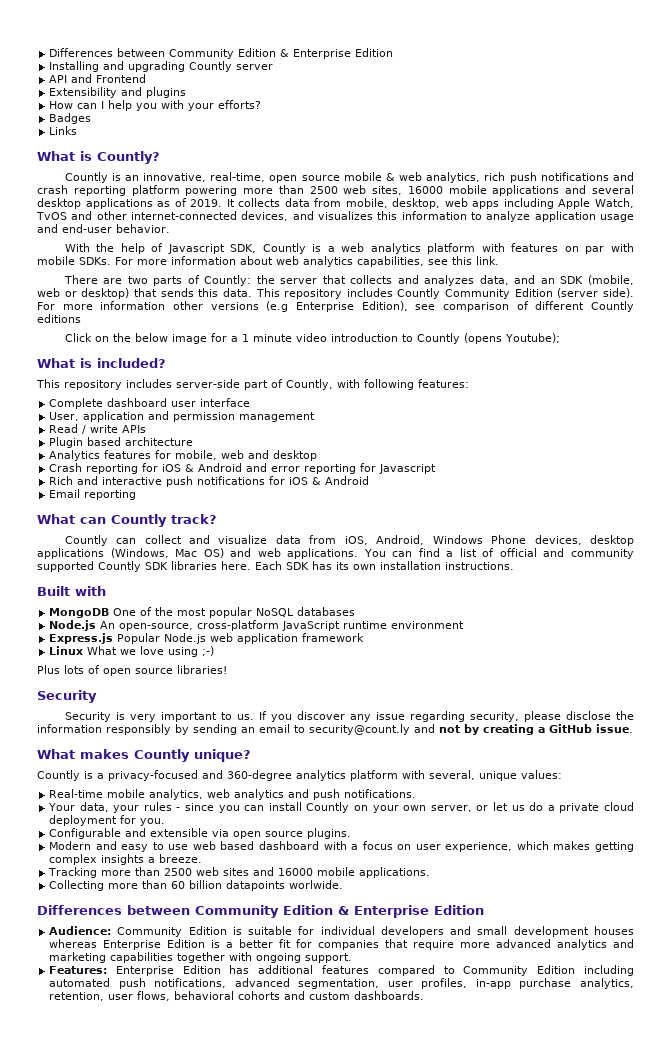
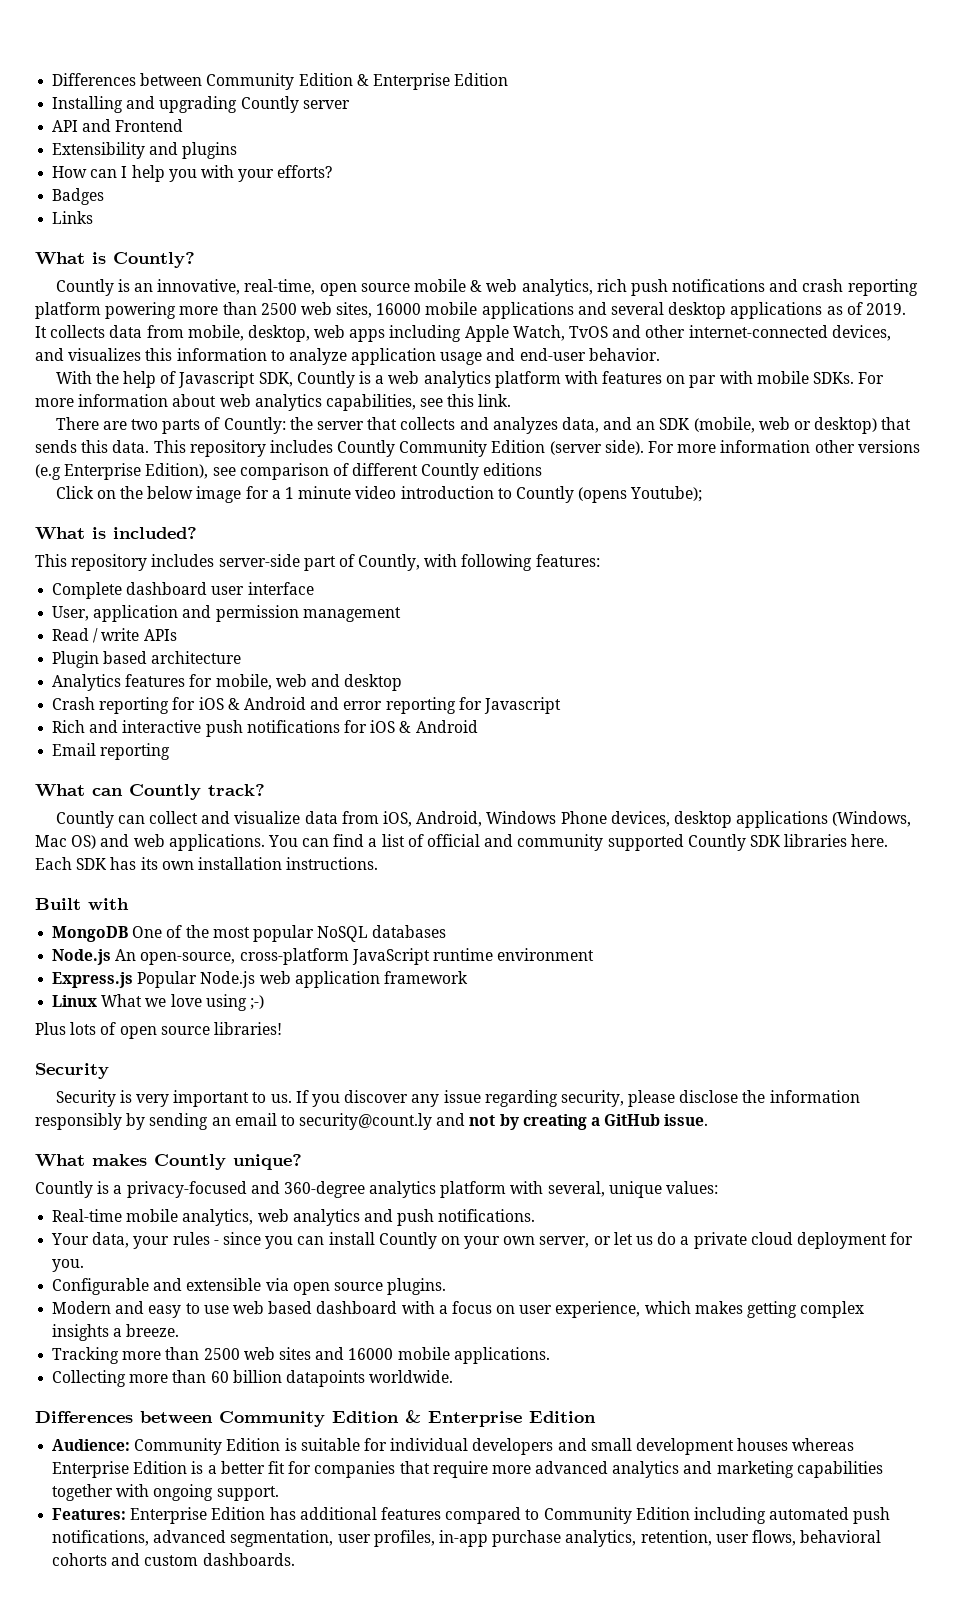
- Collecting more than 60 billion datapoints worlwide.
+ Collecting more than 60 billion datapoints worldwide.

